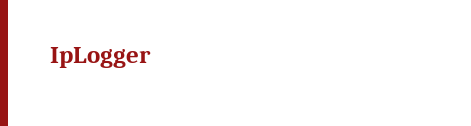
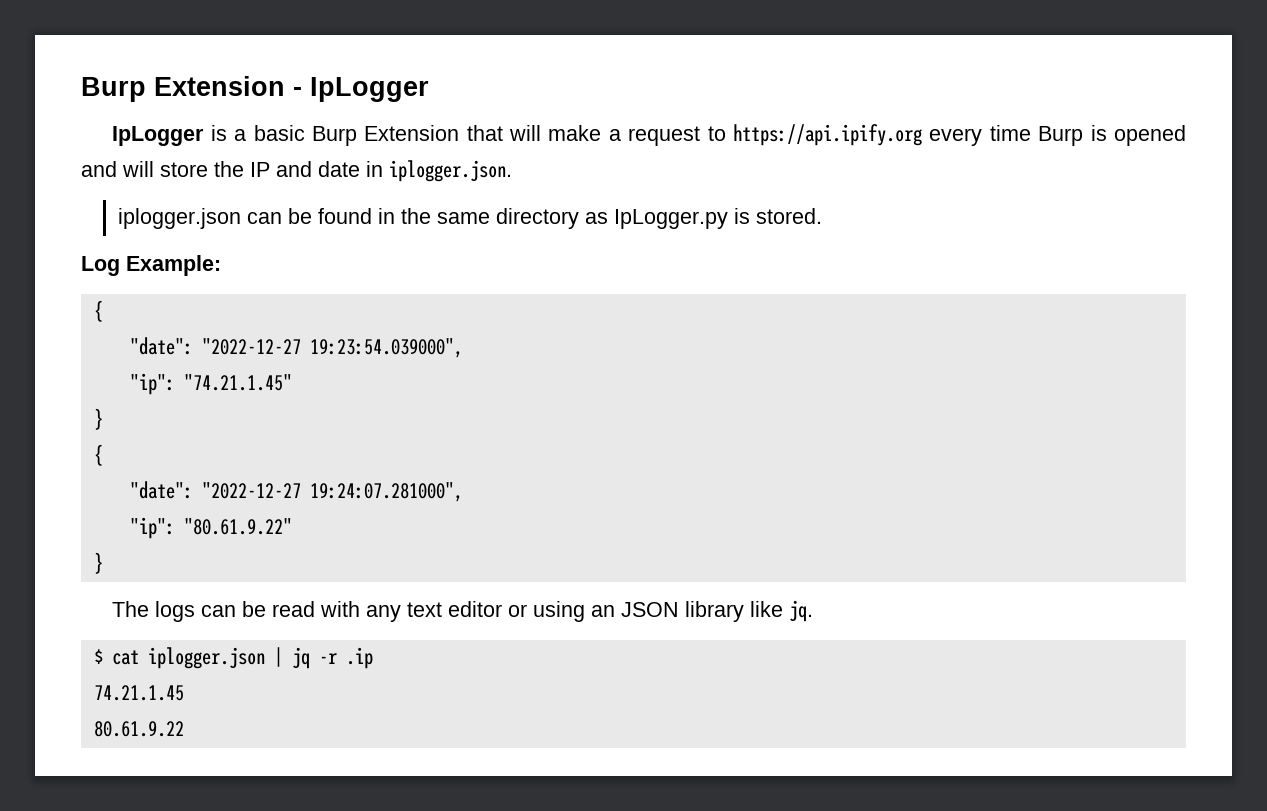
- IpLogger
+ Burp Extension - IpLogger
+ IpLogger is a basic Burp Extension that will make a request to https://api.ipify.org every time Burp is opened and will store the IP and date in iplogger.json.
+ iplogger.json can be found in the same directory as IpLogger.py is stored.
+ Log Example:
+ {
+ "date": "2022-12-27 19:23:54.039000",
+ "ip": "74.21.1.45"
+ }
+ {
+ "date": "2022-12-27 19:24:07.281000",
+ "ip": "80.61.9.22"
+ }
+ The logs can be read with any text editor or using an JSON library like jq.
+ $ cat iplogger.json | jq -r .ip
+ 74.21.1.45
+ 80.61.9.22

